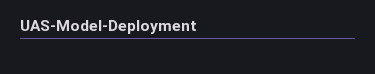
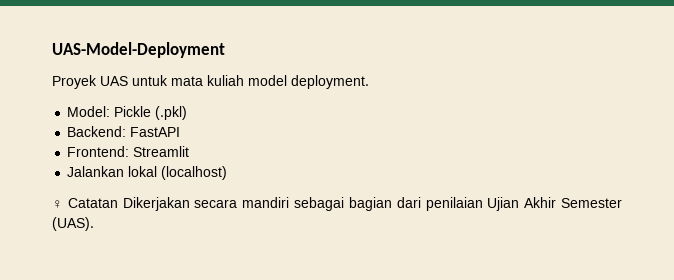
+ Proyek UAS untuk mata kuliah model deployment.
+ Model: Pickle (.pkl)
+ Backend: FastAPI
+ Frontend: Streamlit
+ Jalankan lokal (localhost)
+ ♀ Catatan Dikerjakan secara mandiri sebagai bagian dari penilaian Ujian Akhir Semester (UAS).

